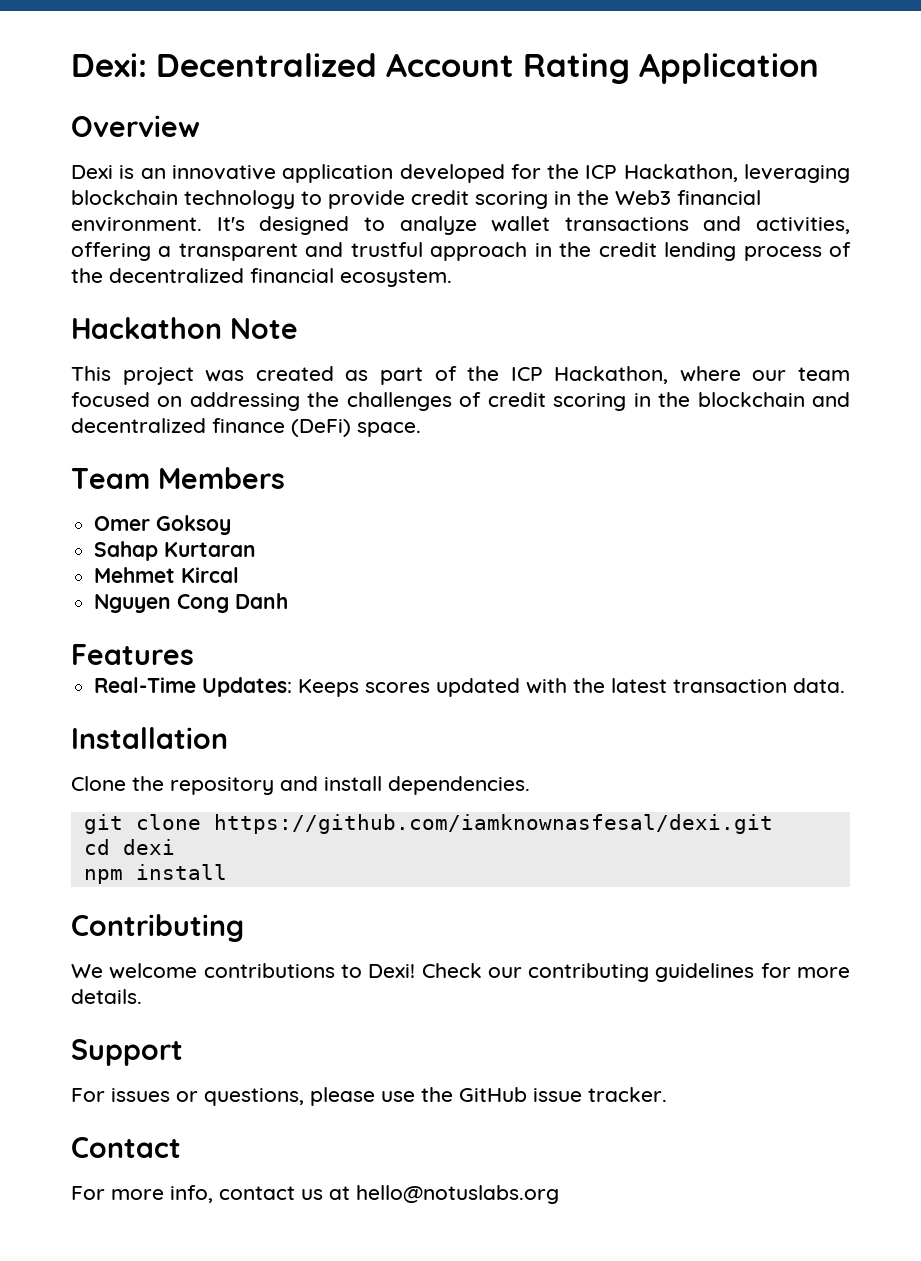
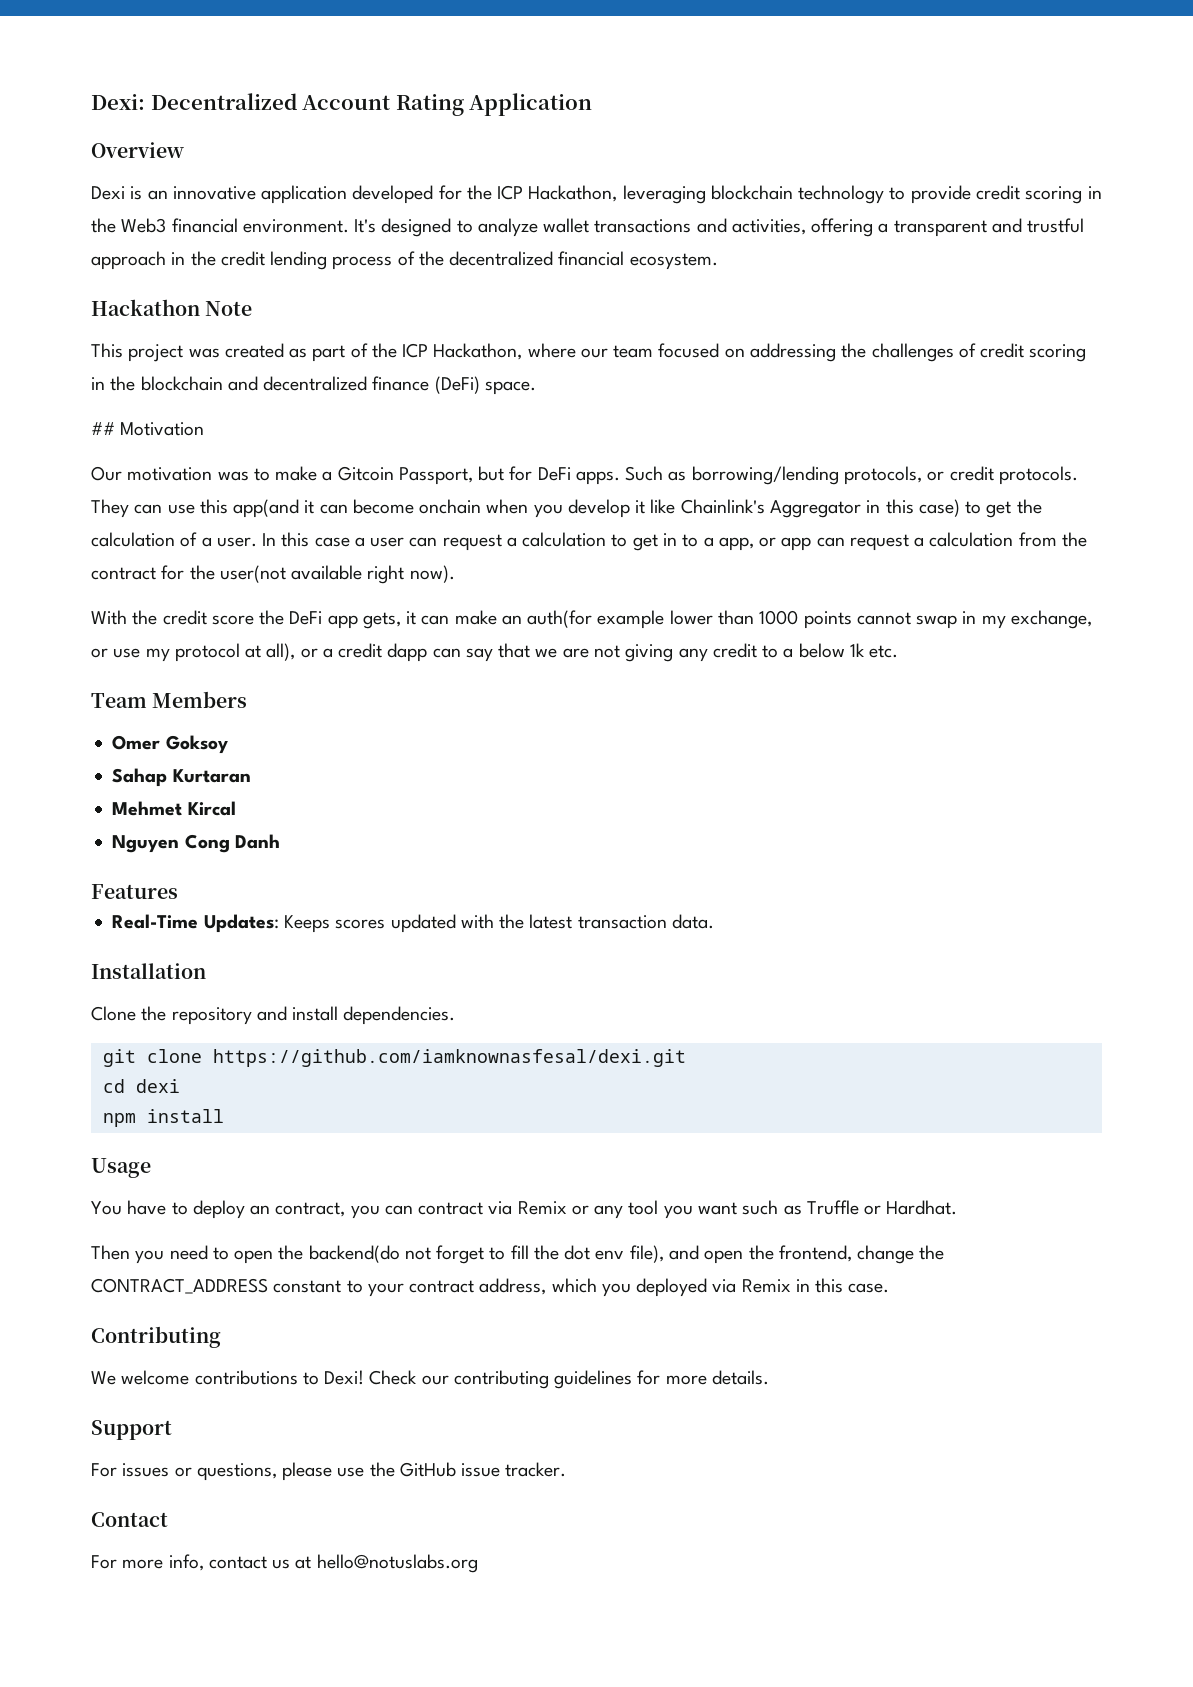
+ ## Motivation
+ Our motivation was to make a Gitcoin Passport, but for DeFi apps. Such as borrowing/lending protocols, or credit protocols. They can use this app(and it can become onchain when you develop it like Chainlink's Aggregator in this case) to get the calculation of a user. In this case a user can request a calculation to get in to a app, or app can request a calculation from the contract for the user(not available right now).
+ With the credit score the DeFi app gets, it can make an auth(for example lower than 1000 points cannot swap in my exchange, or use my protocol at all), or a credit dapp can say that we are not giving any credit to a below 1k etc.
+ Usage
+ You have to deploy an contract, you can contract via Remix or any tool you want such as Truffle or Hardhat.
+ Then you need to open the backend(do not forget to fill the dot env file), and open the frontend, change the CONTRACT_ADDRESS constant to your contract address, which you deployed via Remix in this case.

